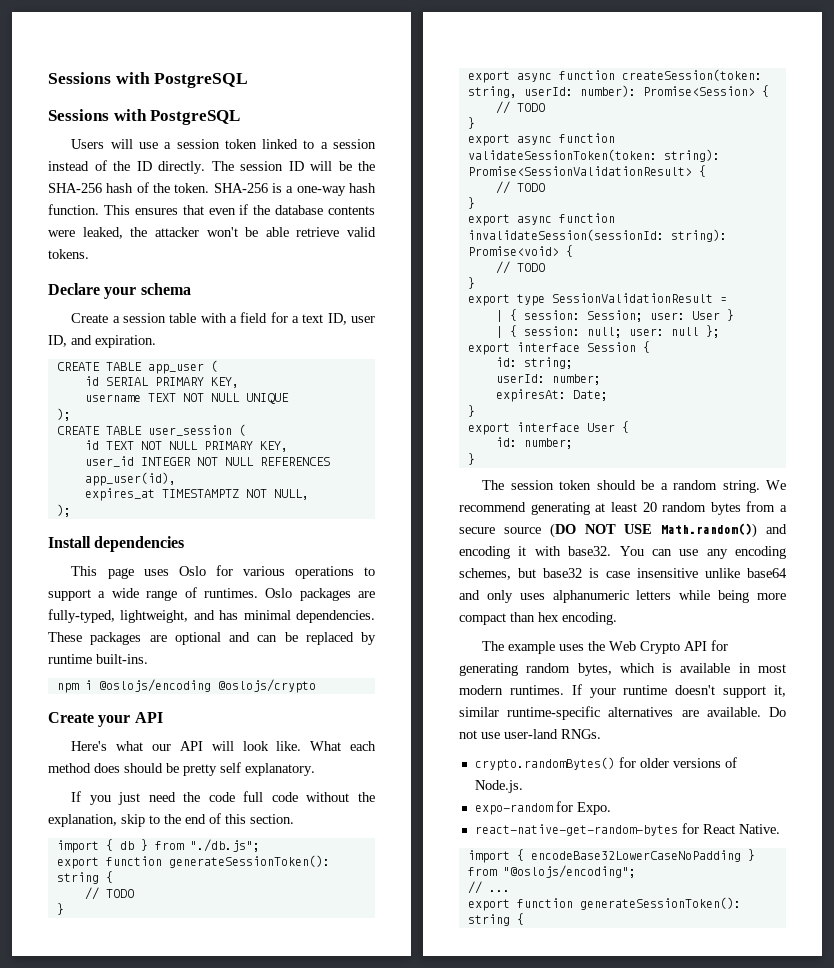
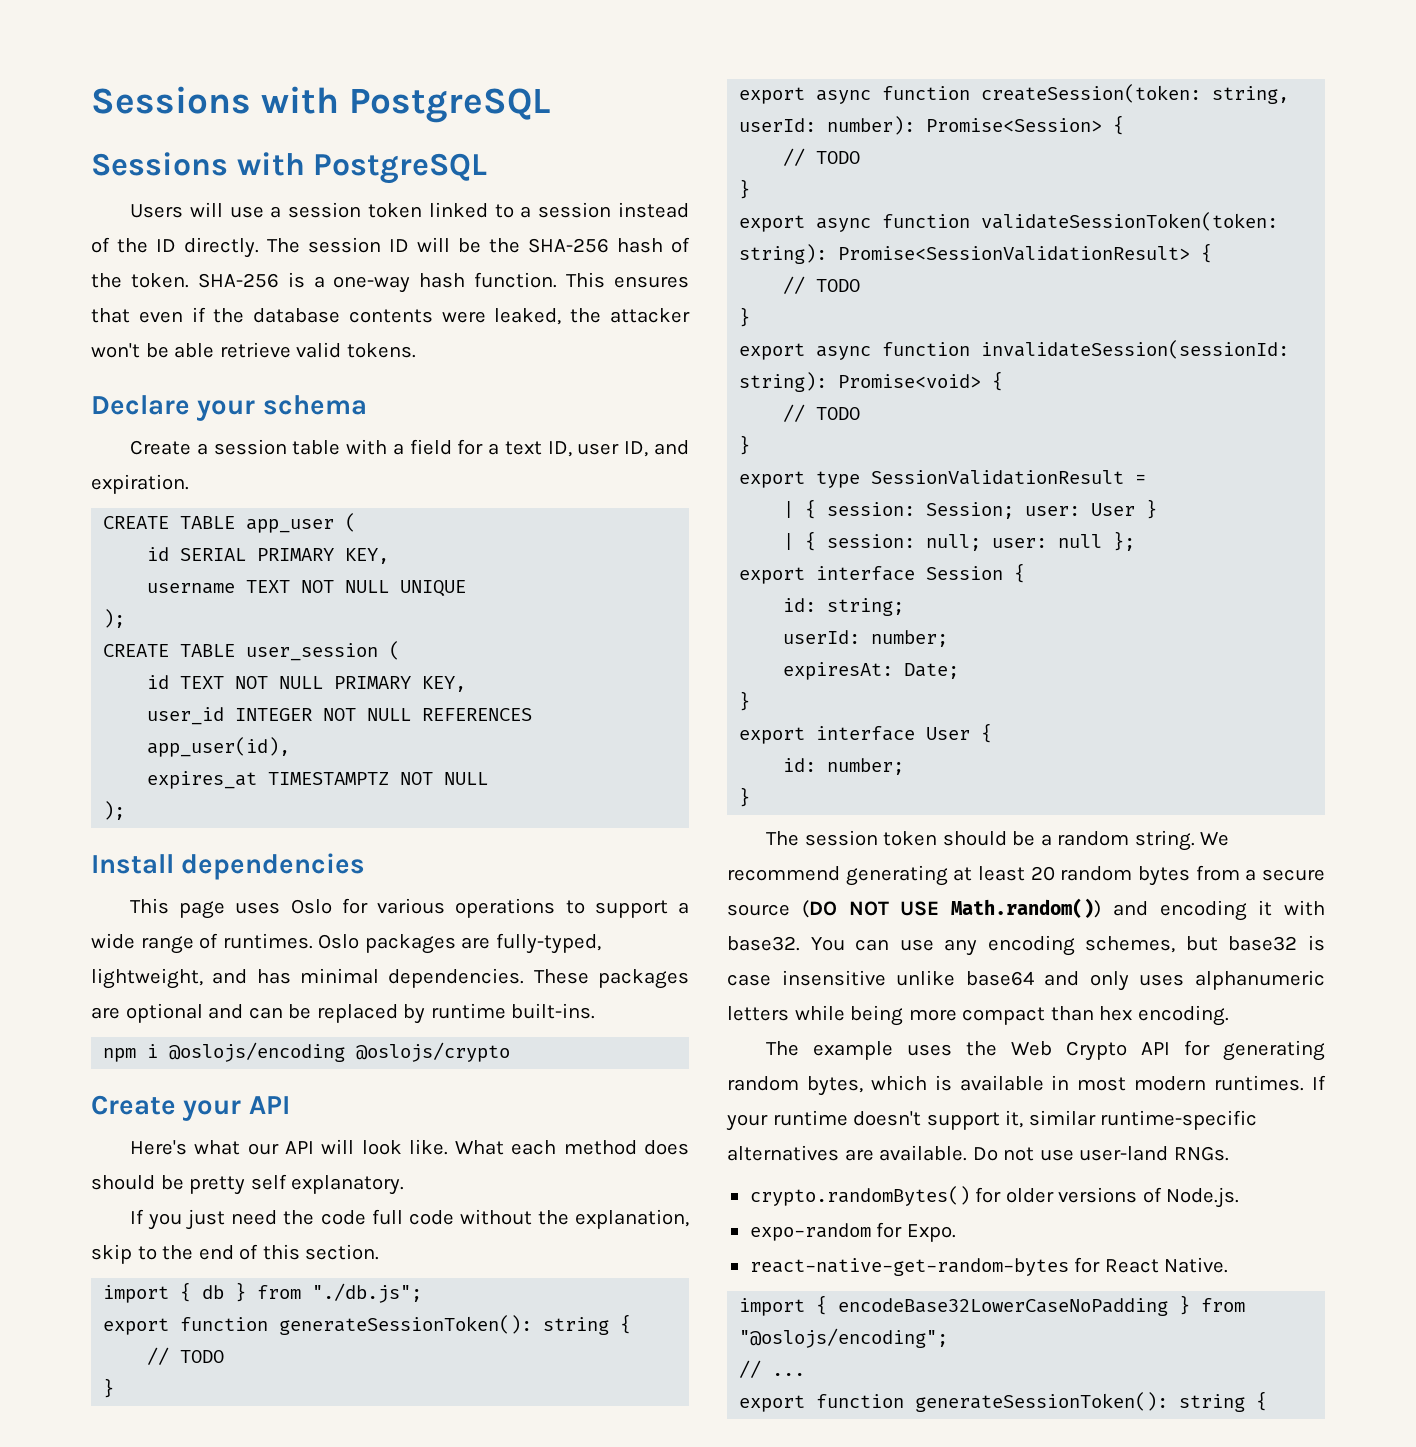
- expires_at TIMESTAMPTZ NOT NULL,
+ expires_at TIMESTAMPTZ NOT NULL

